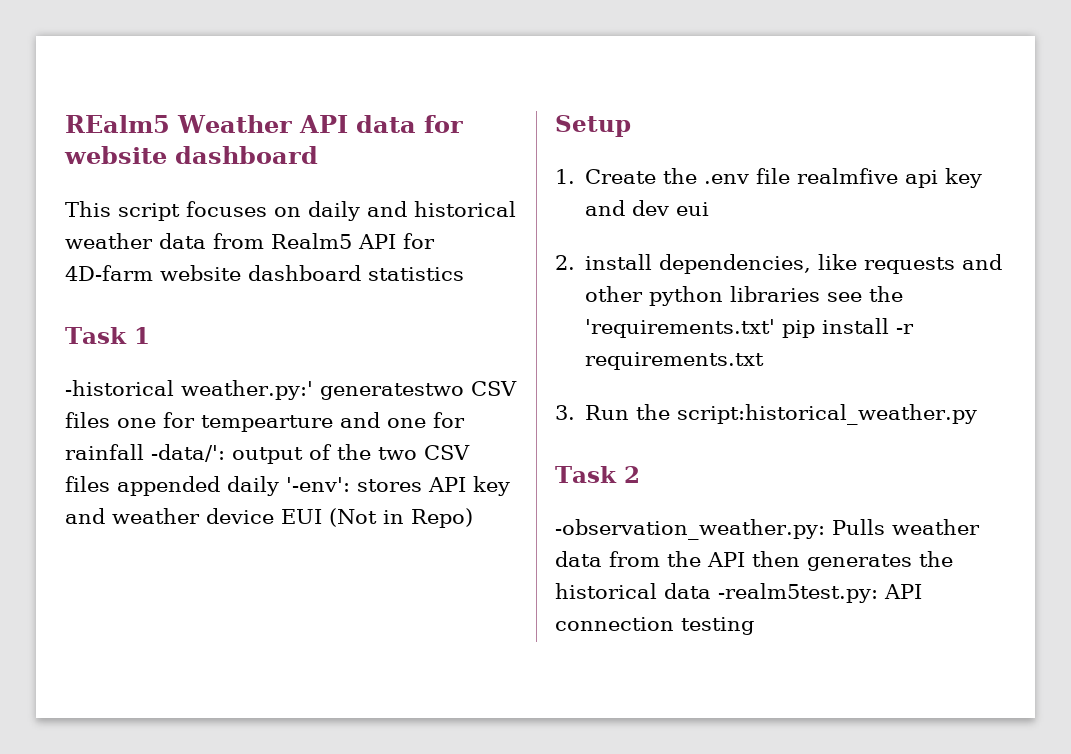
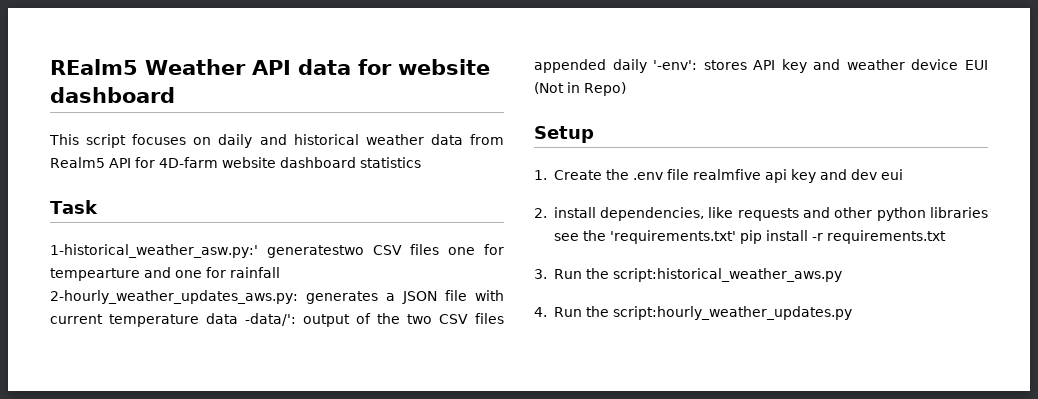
- Task 1
- -historical weather.py:' generatestwo CSV files one for tempearture and one for rainfall -data/': output of the two CSV files appended daily '-env': stores API key and weather device EUI (Not in Repo)
+ Task
+ 1-historical_weather_asw.py:' generatestwo CSV files one for tempearture and one for rainfall 2-hourly_weather_updates_aws.py: generates a JSON file with current temperature data -data/': output of the two CSV files appended daily '-env': stores API key and weather device EUI (Not in Repo)
- 3. Run the script:historical_weather.py
- Task 2
- -observation_weather.py: Pulls weather data from the API then generates the historical data -realm5test.py: API connection testing
+ 3. Run the script:historical_weather_aws.py
+ 4. Run the script:hourly_weather_updates.py

